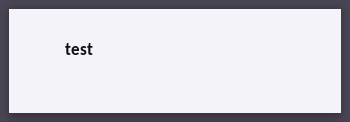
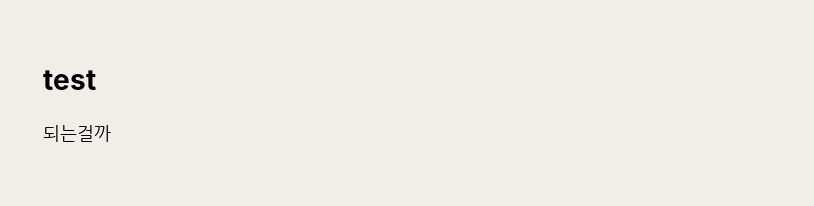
+ 되는걸까

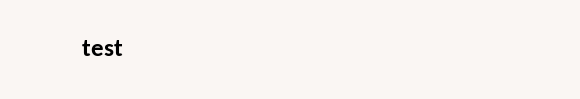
- 되는걸까

